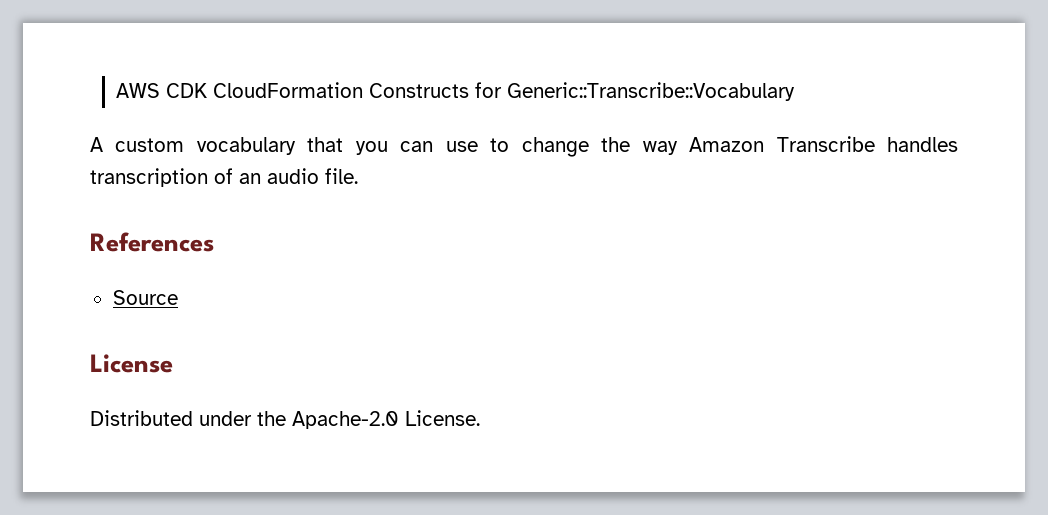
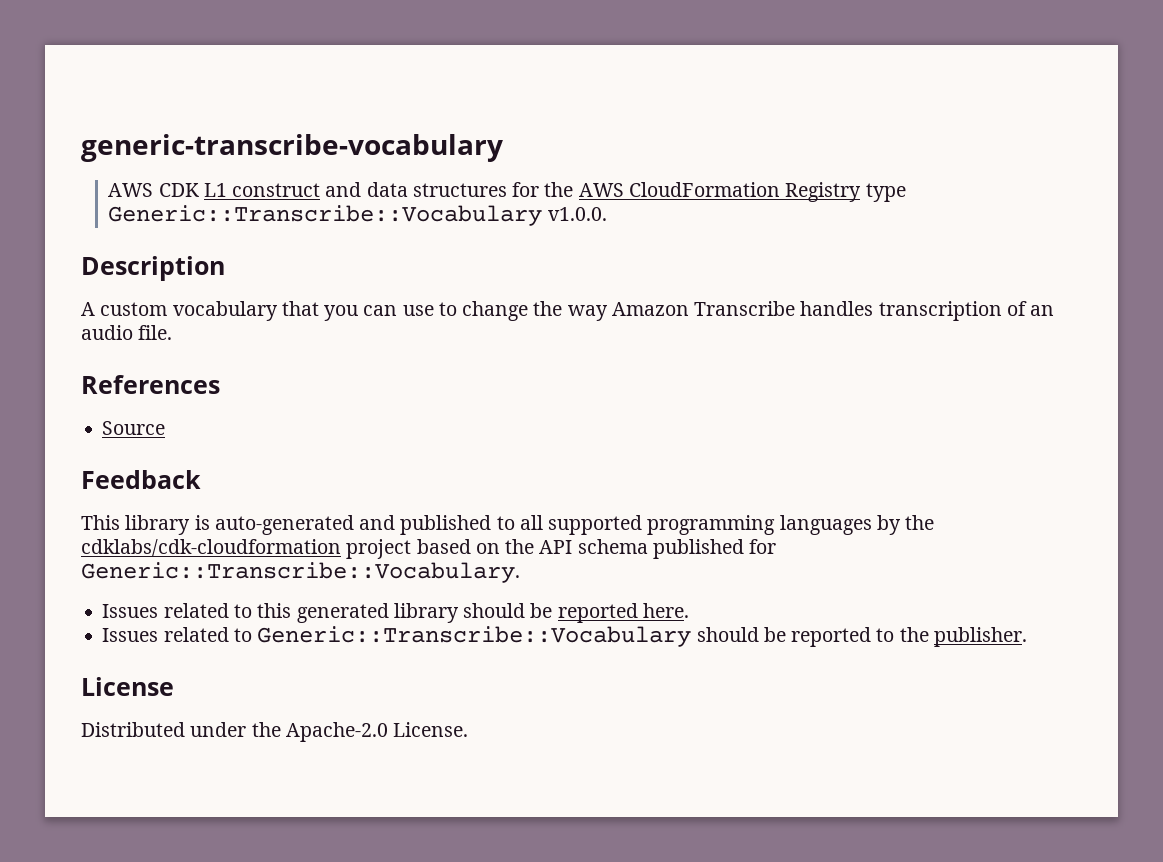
+ generic-transcribe-vocabulary
- AWS CDK CloudFormation Constructs for Generic::Transcribe::Vocabulary
+ AWS CDK L1 construct and data structures for the AWS CloudFormation Registry type Generic::Transcribe::Vocabulary v1.0.0.
+ Description
+ Feedback
+ This library is auto-generated and published to all supported programming languages by the cdklabs/cdk-cloudformation project based on the API schema published for Generic::Transcribe::Vocabulary.
+ Issues related to this generated library should be reported here.
+ Issues related to Generic::Transcribe::Vocabulary should be reported to the publisher.

